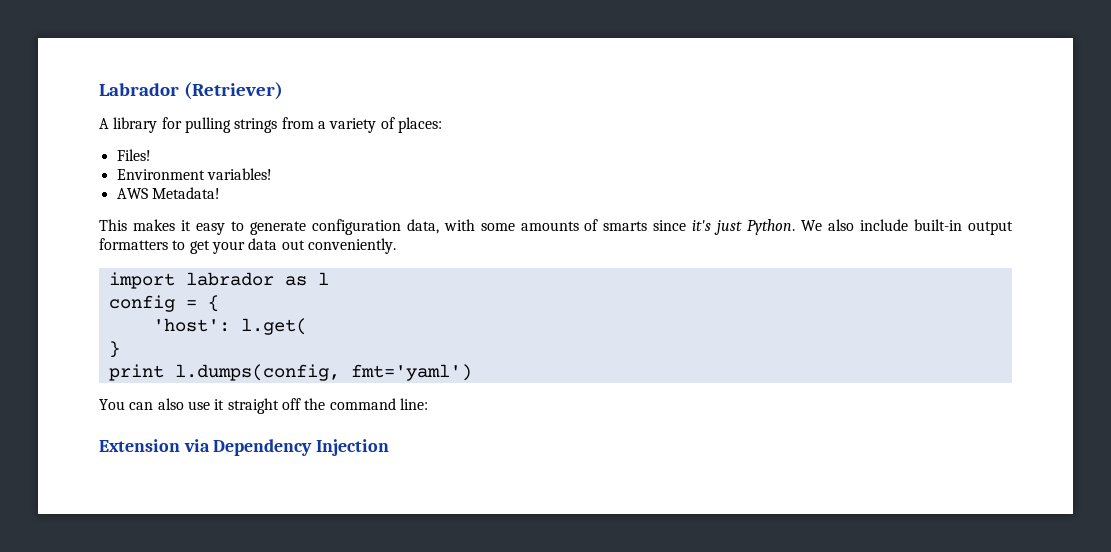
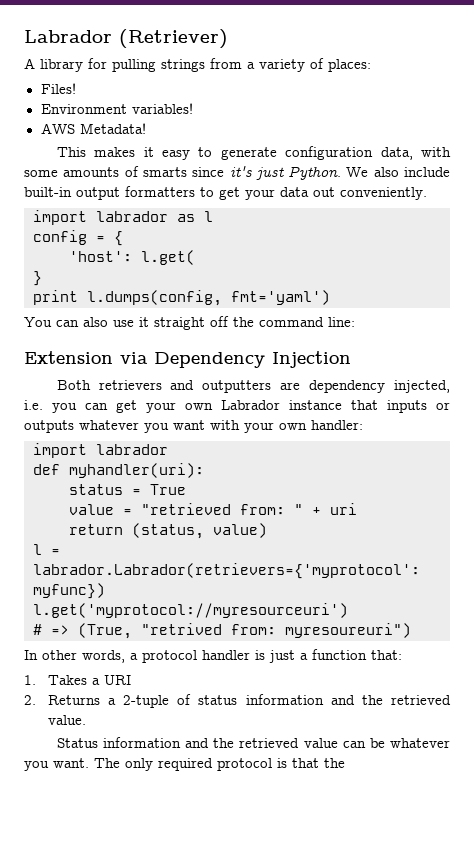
+ Both retrievers and outputters are dependency injected, i.e. you can get your own Labrador instance that inputs or outputs whatever you want with your own handler:
+ import labrador
+ def myhandler(uri):
+ status = True
+ value = "retrieved from: " + uri
+ return (status, value)
+ l = labrador.Labrador(retrievers={'myprotocol': myfunc})
+ l.get('myprotocol://myresourceuri')
+ # => (True, "retrived from: myresoureuri")
+ In other words, a protocol handler is just a function that:
+ 1. Takes a URI
+ 2. Returns a 2-tuple of status information and the retrieved value.
+ Status information and the retrieved value can be whatever you want. The only required protocol is that the

